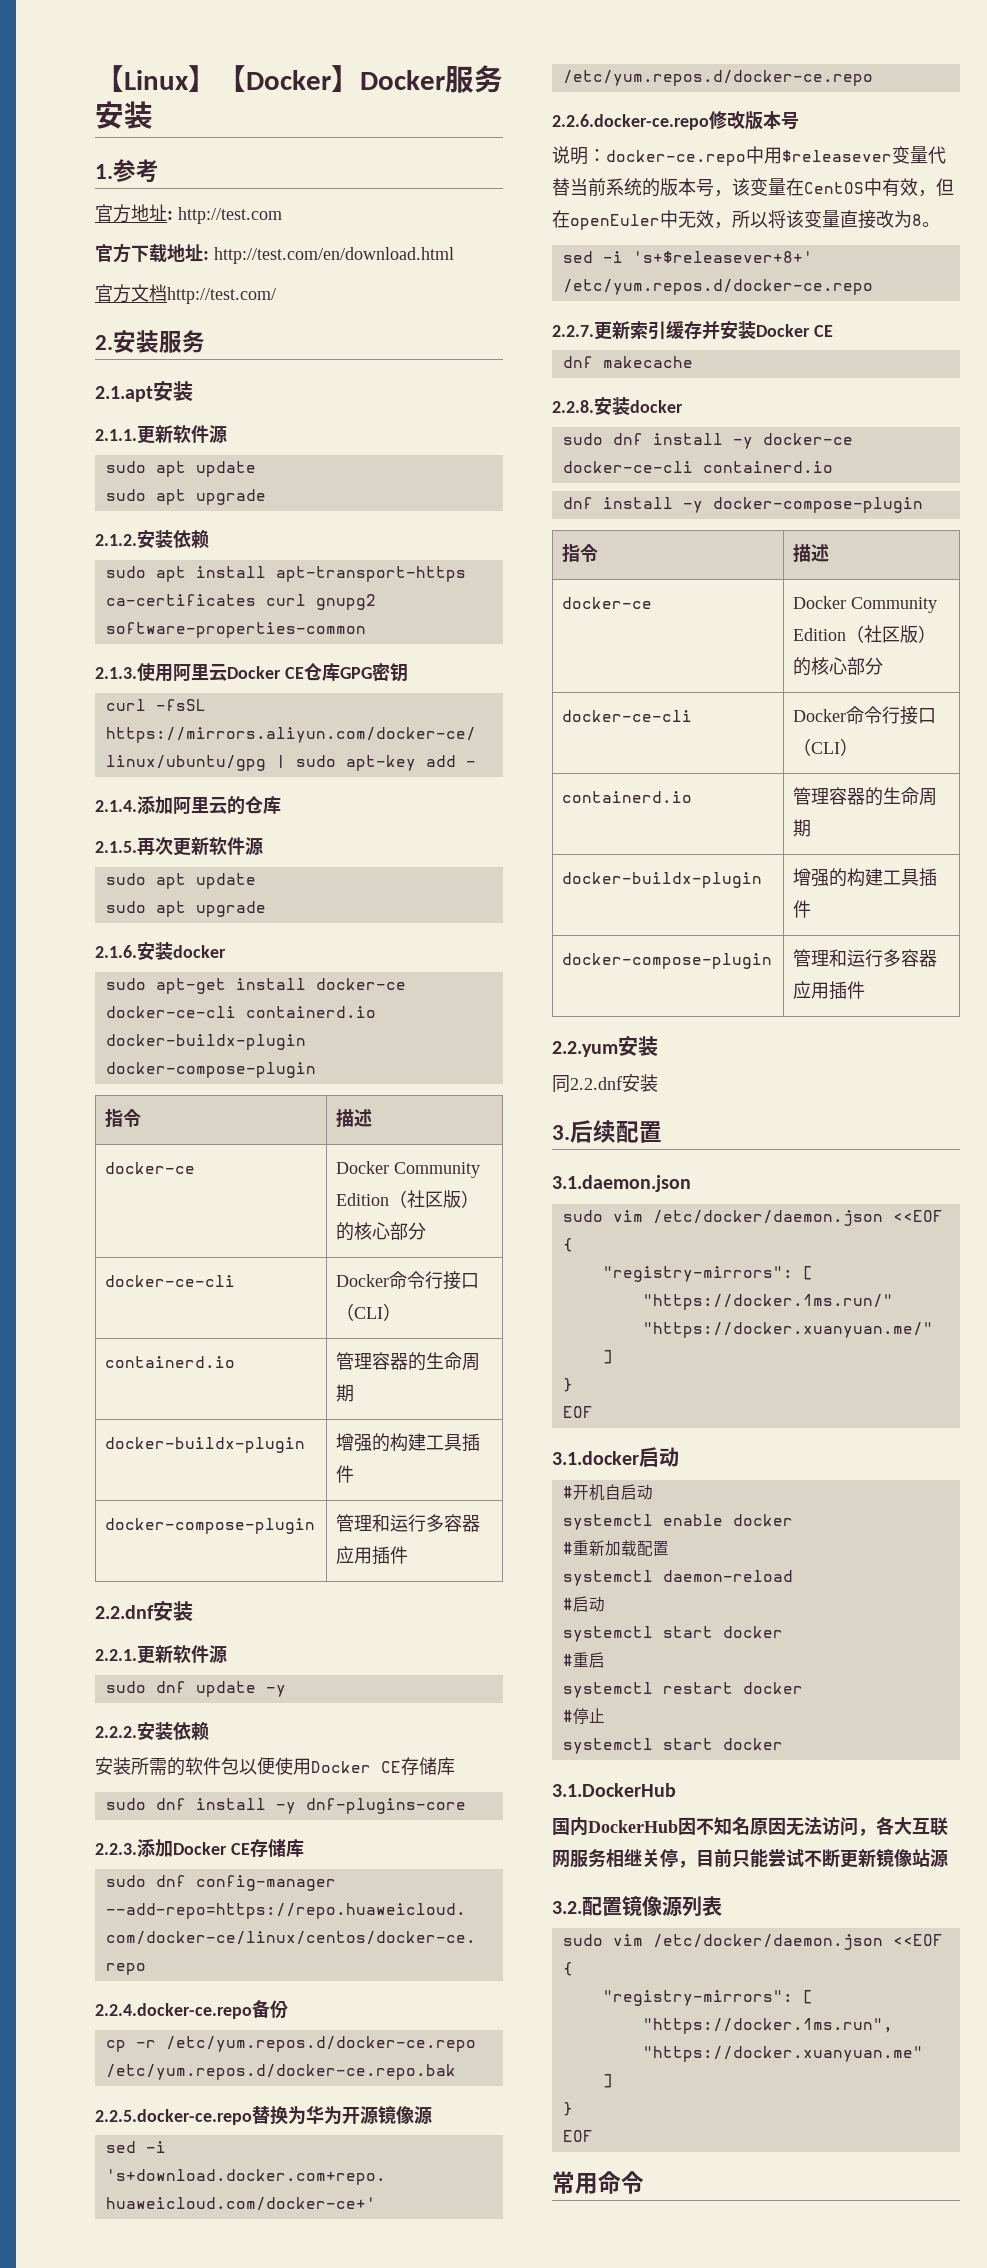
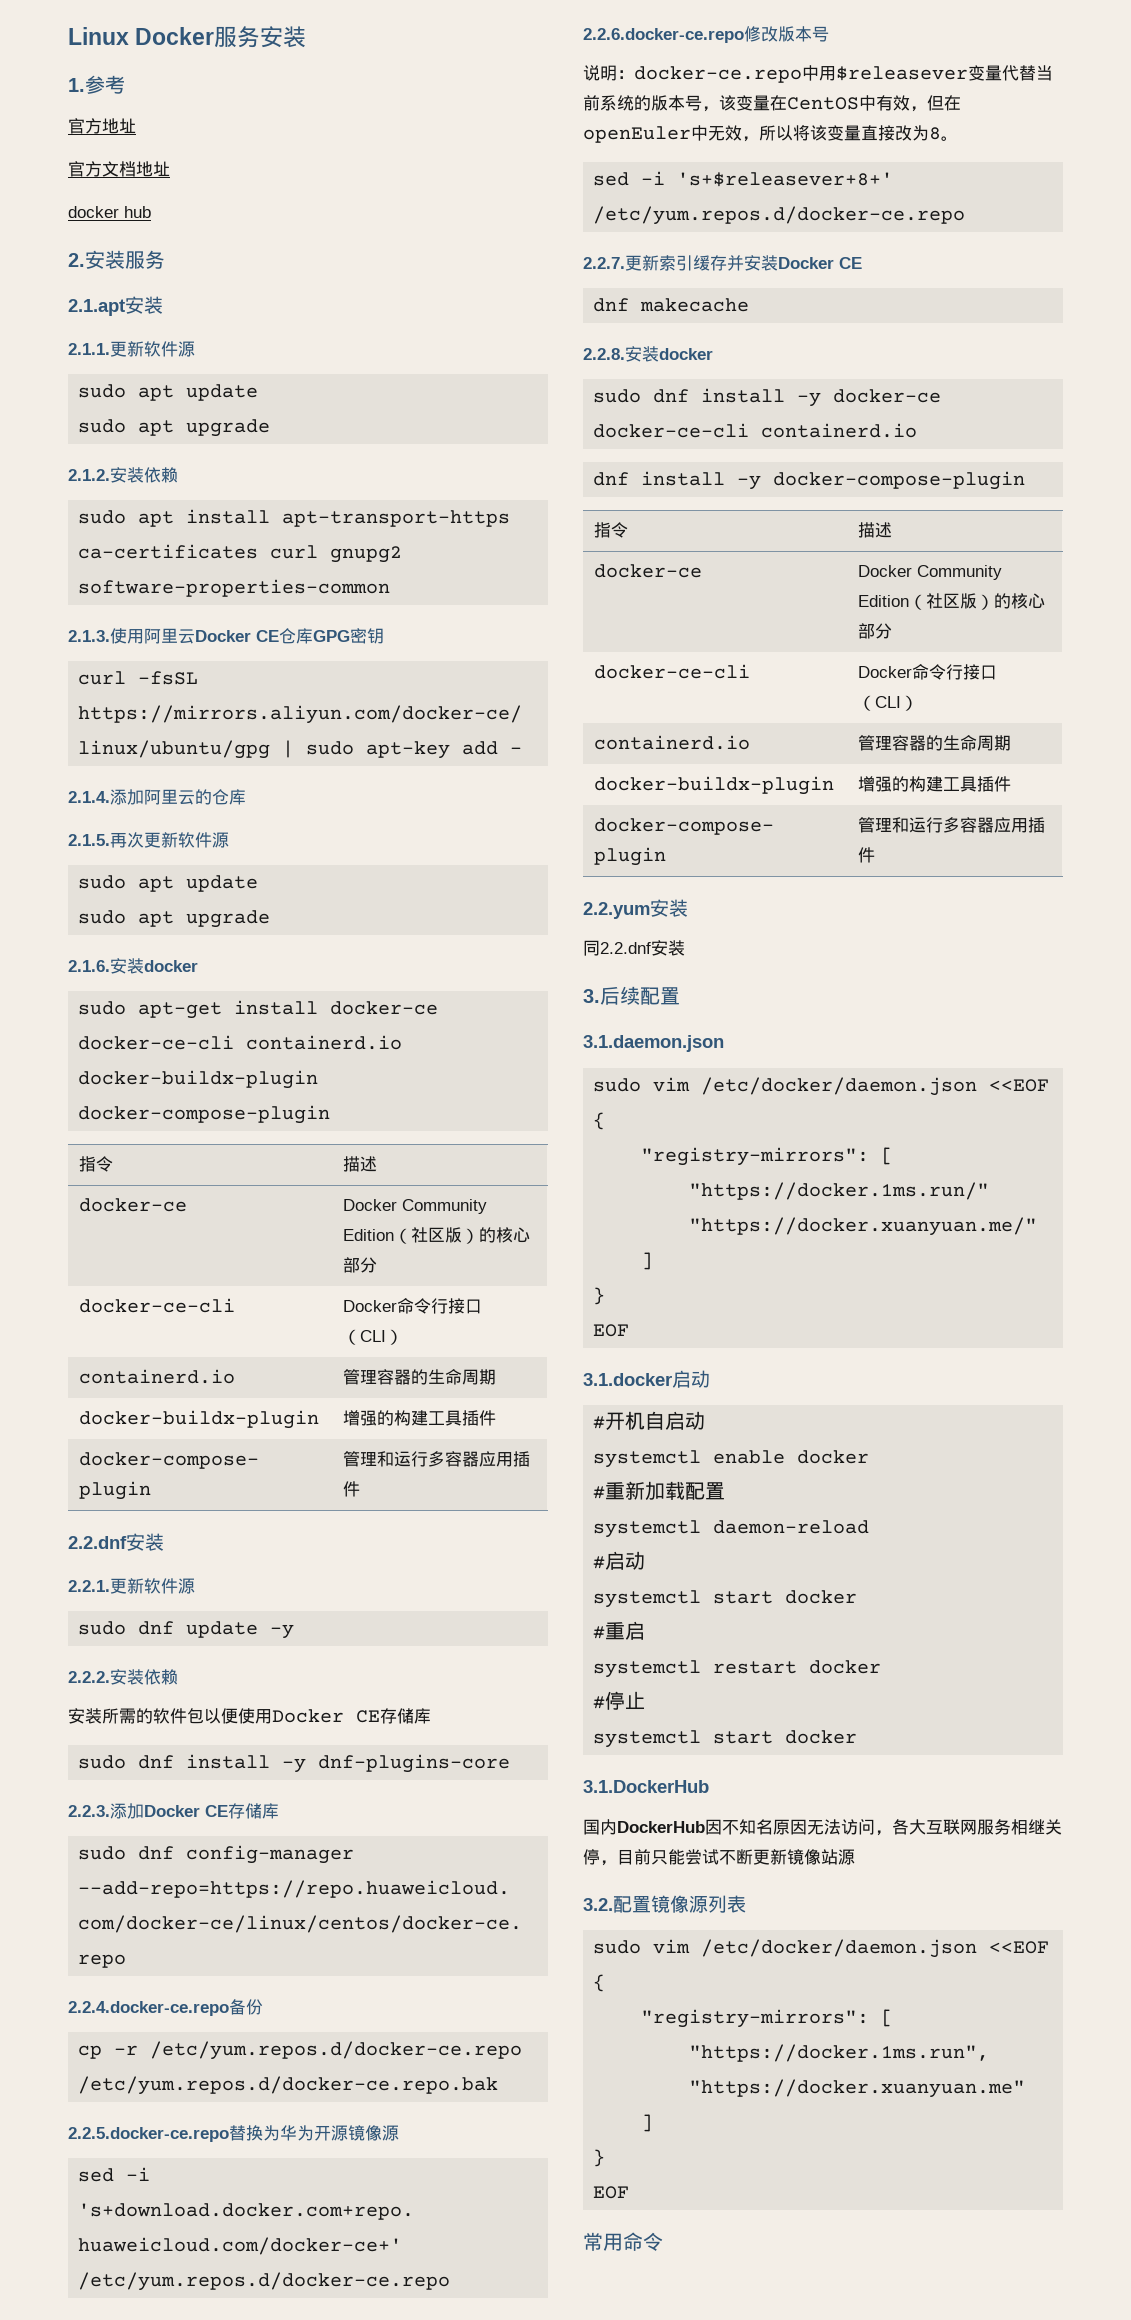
- 【Linux】【Docker】Docker服务安装
+ Linux Docker服务安装
- 官方地址: http://test.com
- 官方下载地址: http://test.com/en/download.html
+ 官方地址
- 官方文档http://test.com/
+ 官方文档地址
+ docker hub

